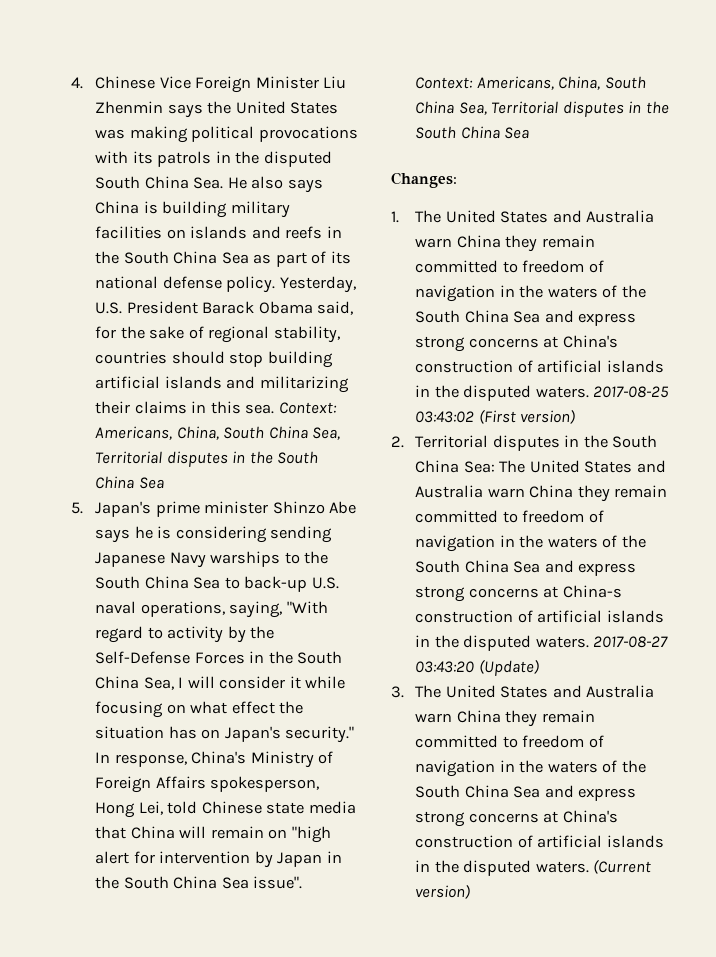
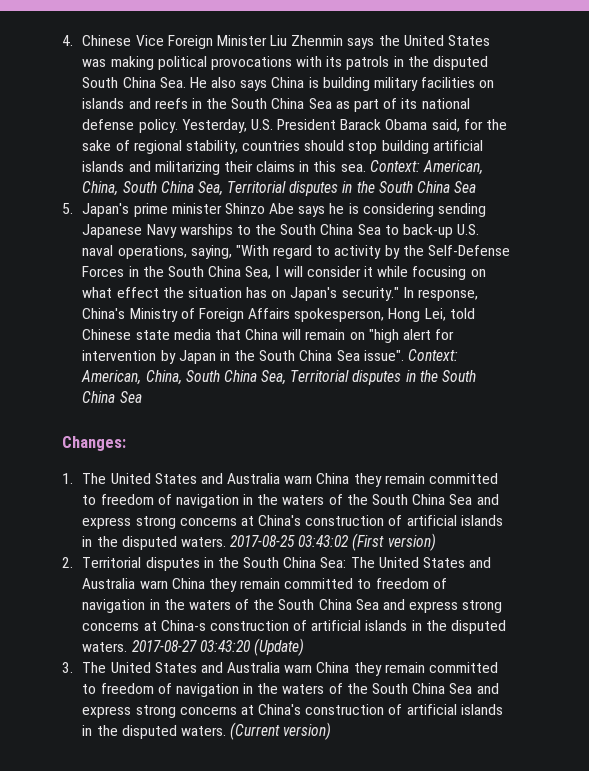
- Yesterday, U.S. President Barack Obama said, for the sake of regional stability, countries should stop building artificial islands and militarizing their claims in this sea. Context: Americans, China, South China Sea, Territorial disputes in the South China Sea
+ Yesterday, U.S. President Barack Obama said, for the sake of regional stability, countries should stop building artificial islands and militarizing their claims in this sea. Context: American, China, South China Sea, Territorial disputes in the South China Sea
- In response, China's Ministry of Foreign Affairs spokesperson, Hong Lei, told Chinese state media that China will remain on "high alert for intervention by Japan in the South China Sea issue". Context: Americans, China, South China Sea, Territorial disputes in the South China Sea
+ In response, China's Ministry of Foreign Affairs spokesperson, Hong Lei, told Chinese state media that China will remain on "high alert for intervention by Japan in the South China Sea issue". Context: American, China, South China Sea, Territorial disputes in the South China Sea

